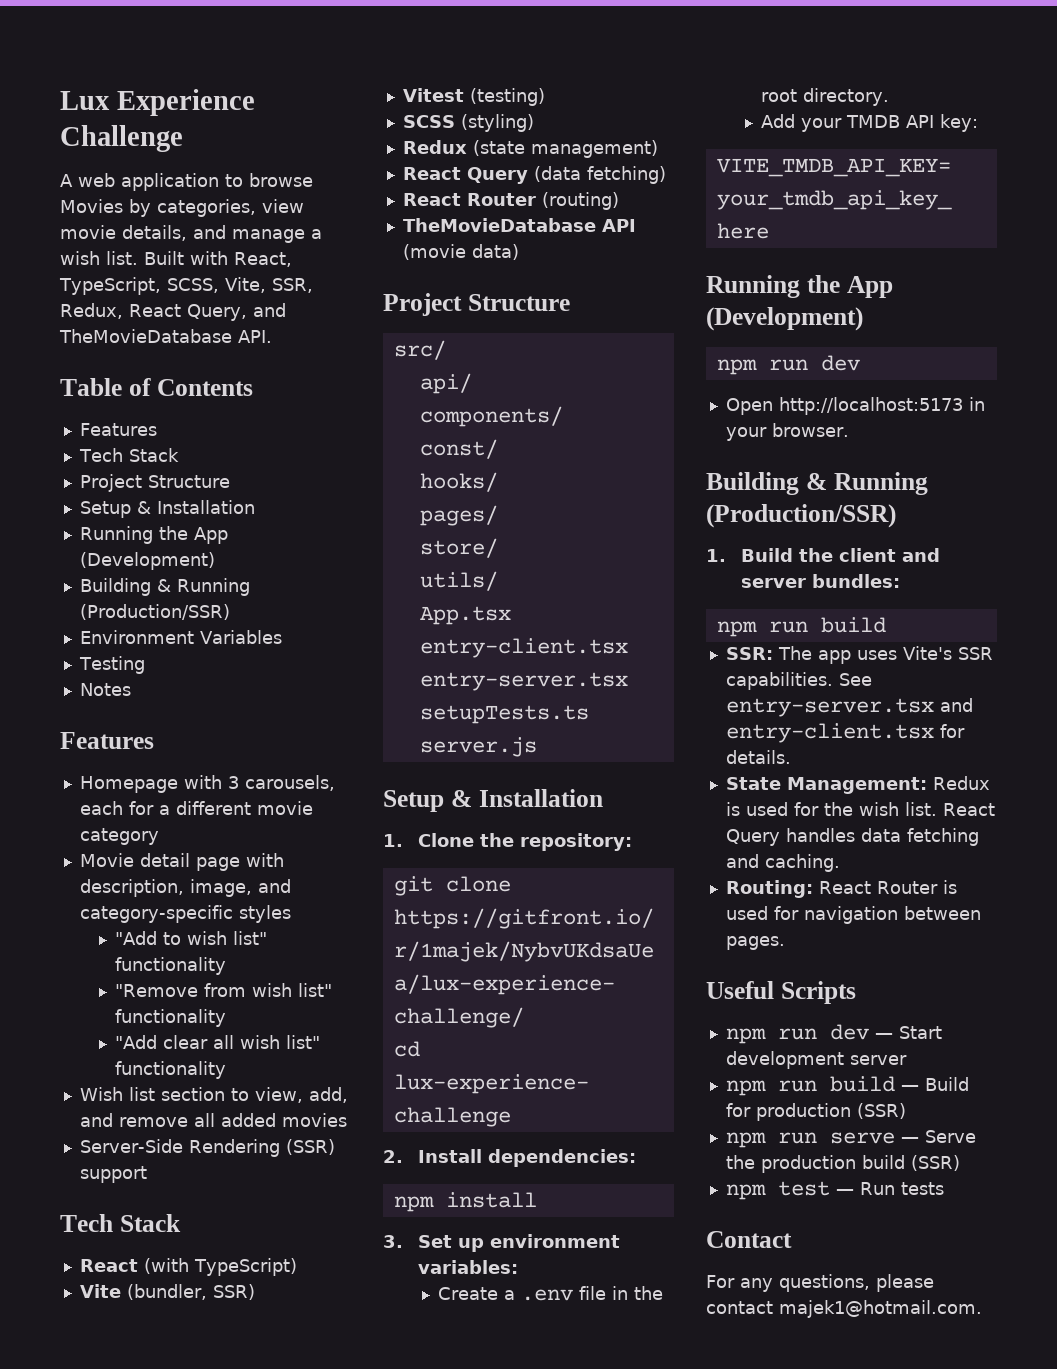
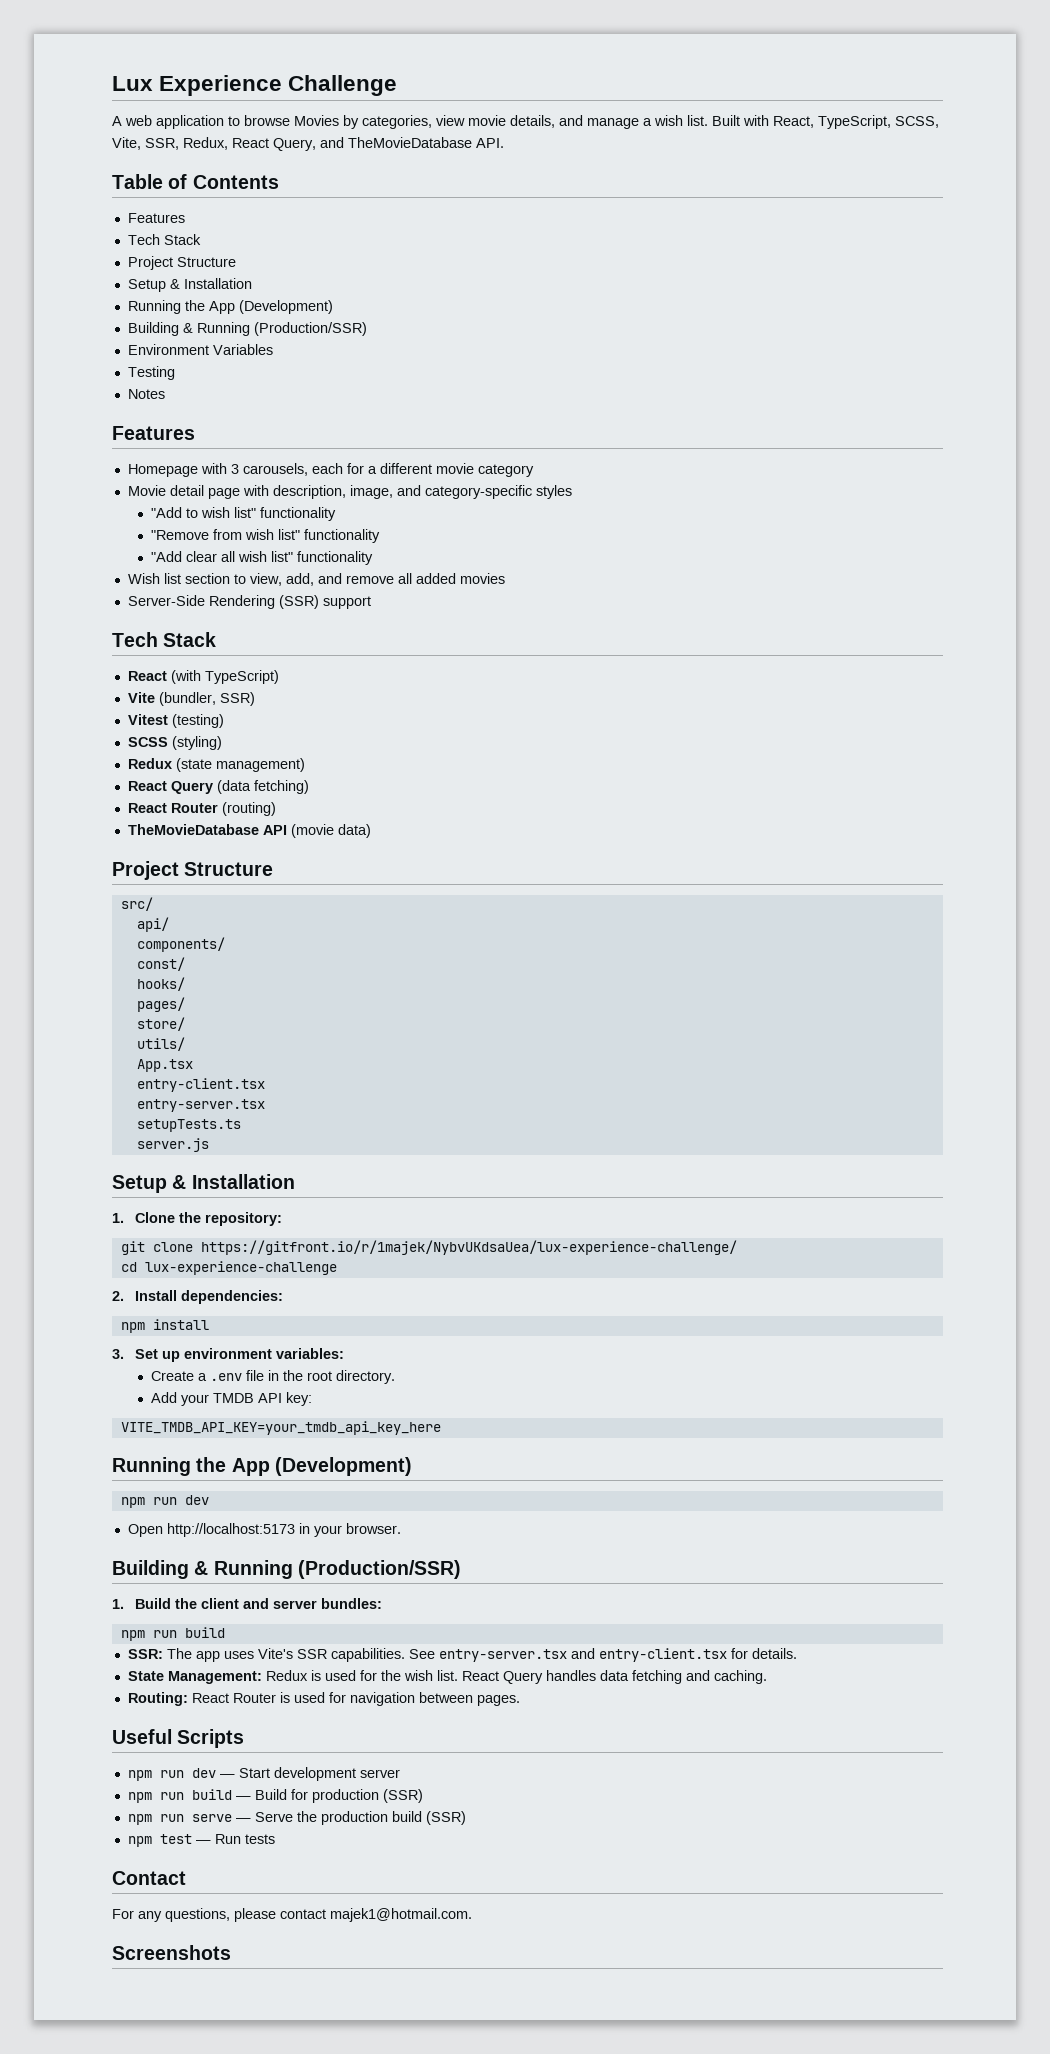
+ Screenshots

